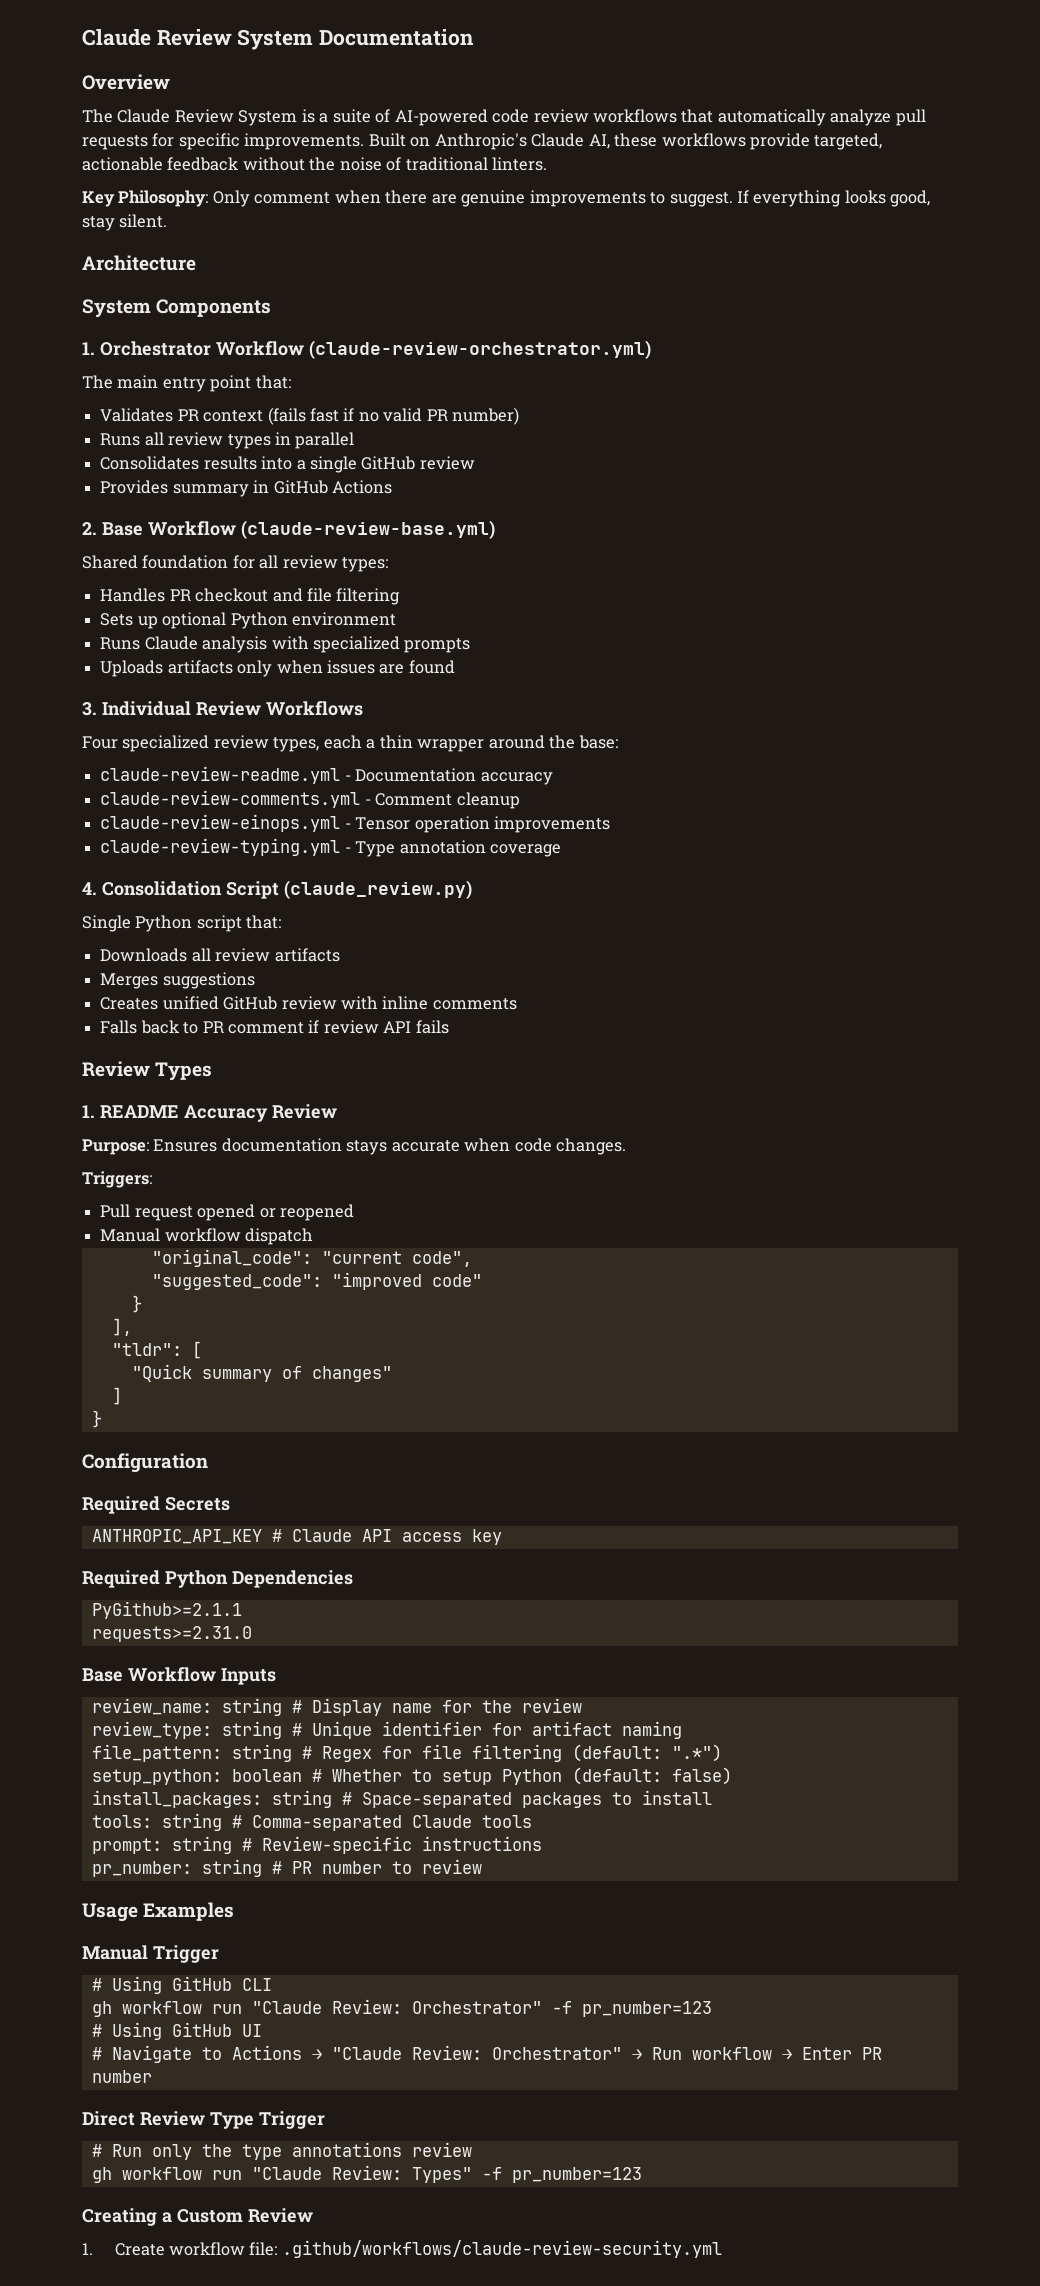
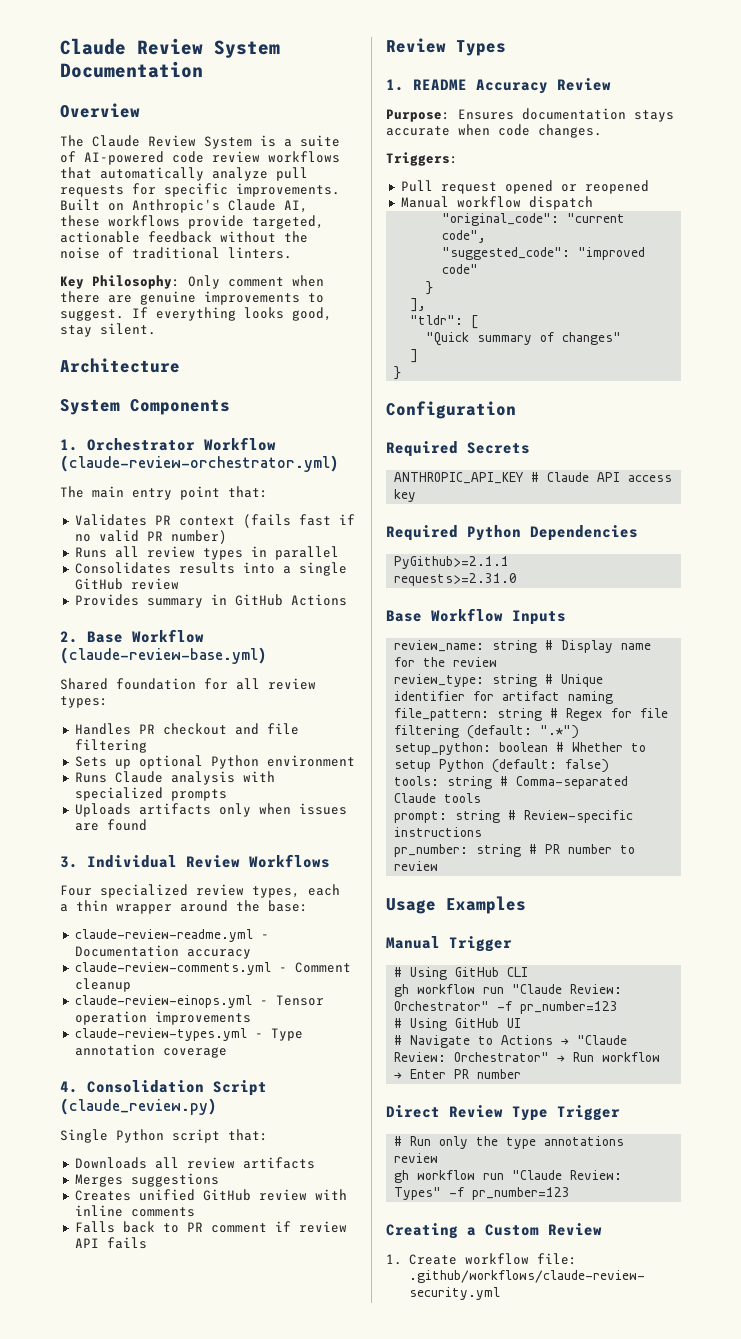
- claude-review-typing.yml - Type annotation coverage
+ claude-review-types.yml - Type annotation coverage
- install_packages: string # Space-separated packages to install

